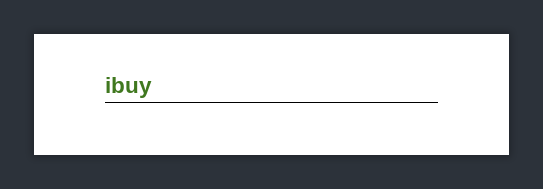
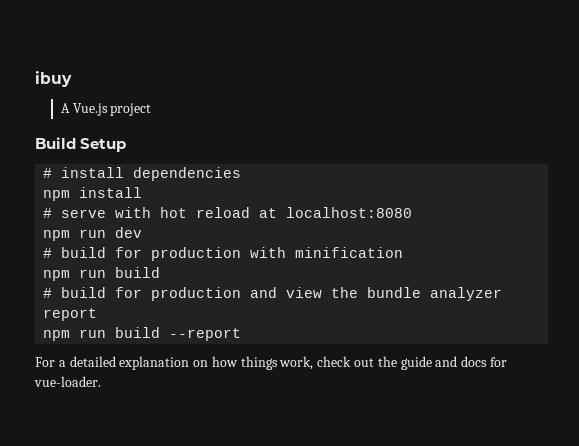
+ A Vue.js project
+ Build Setup
+ # install dependencies
+ npm install
+ # serve with hot reload at localhost:8080
+ npm run dev
+ # build for production with minification
+ npm run build
+ # build for production and view the bundle analyzer report
+ npm run build --report
+ For a detailed explanation on how things work, check out the guide and docs for vue-loader.

